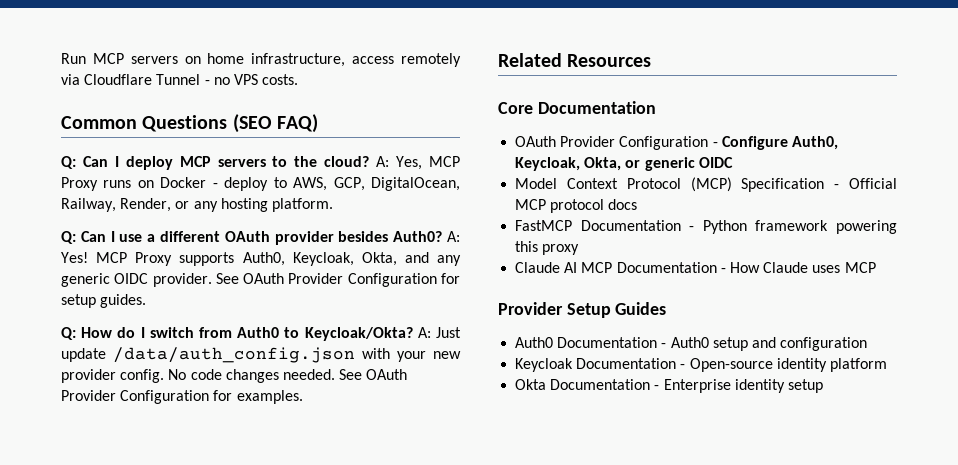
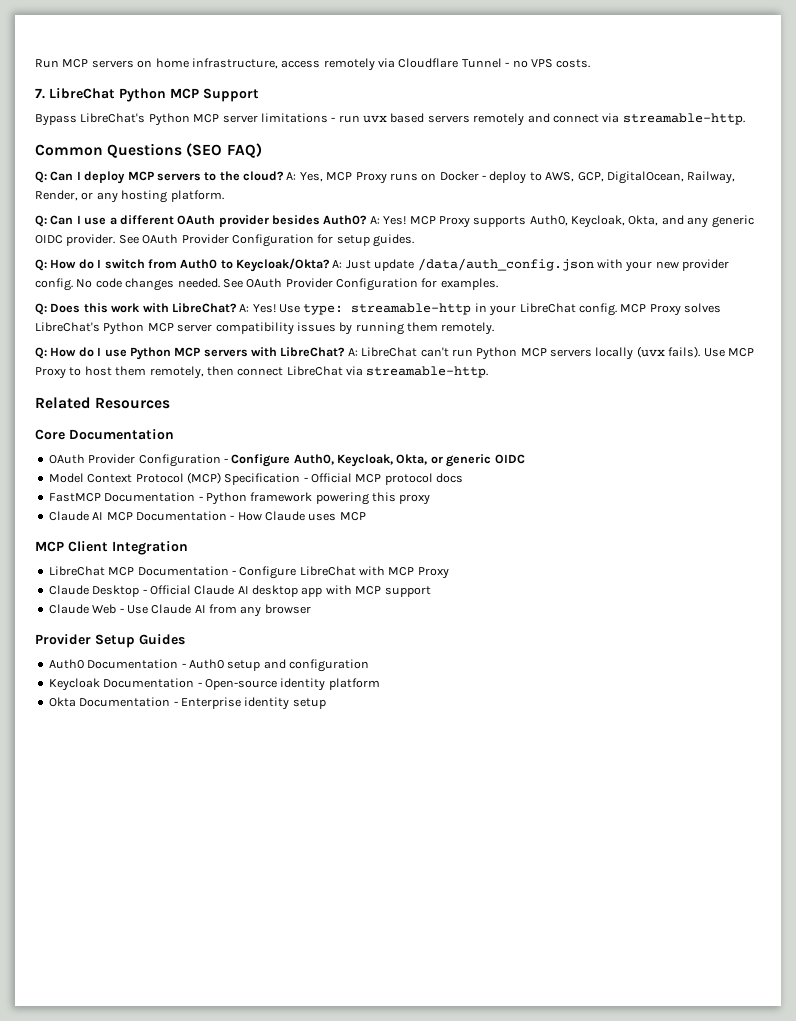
+ 7. LibreChat Python MCP Support
+ Bypass LibreChat's Python MCP server limitations - run uvx based servers remotely and connect via streamable-http.
+ Q: Does this work with LibreChat? A: Yes! Use type: streamable-http in your LibreChat config. MCP Proxy solves LibreChat's Python MCP server compatibility issues by running them remotely.
+ Q: How do I use Python MCP servers with LibreChat? A: LibreChat can't run Python MCP servers locally (uvx fails). Use MCP Proxy to host them remotely, then connect LibreChat via streamable-http.
+ MCP Client Integration
+ LibreChat MCP Documentation - Configure LibreChat with MCP Proxy
+ Claude Desktop - Official Claude AI desktop app with MCP support
+ Claude Web - Use Claude AI from any browser

